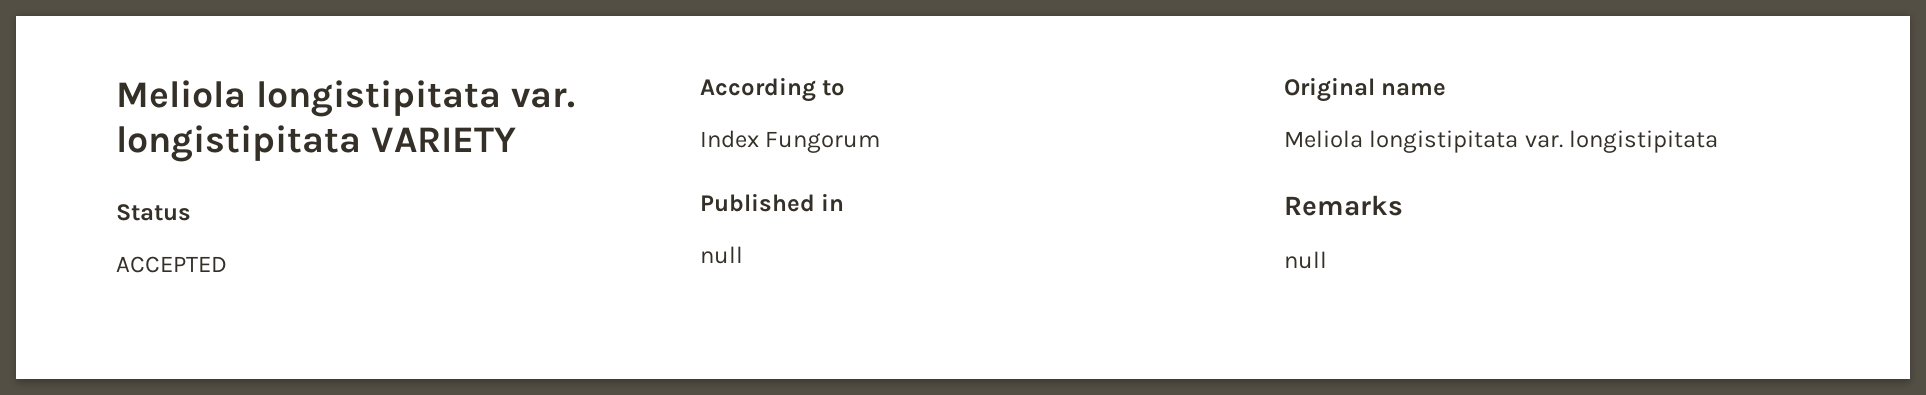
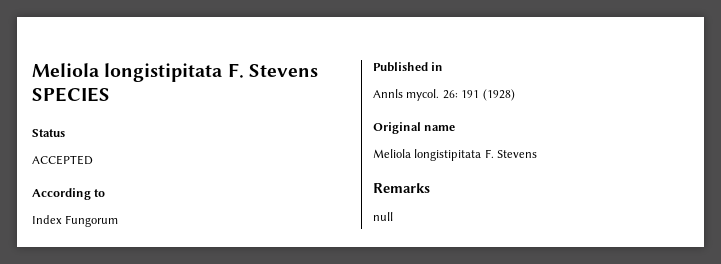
- Meliola longistipitata var. longistipitata VARIETY
+ Meliola longistipitata F. Stevens SPECIES
  Published in
- null
+ Annls mycol. 26: 191 (1928)
  Original name
- Meliola longistipitata var. longistipitata
+ Meliola longistipitata F. Stevens

